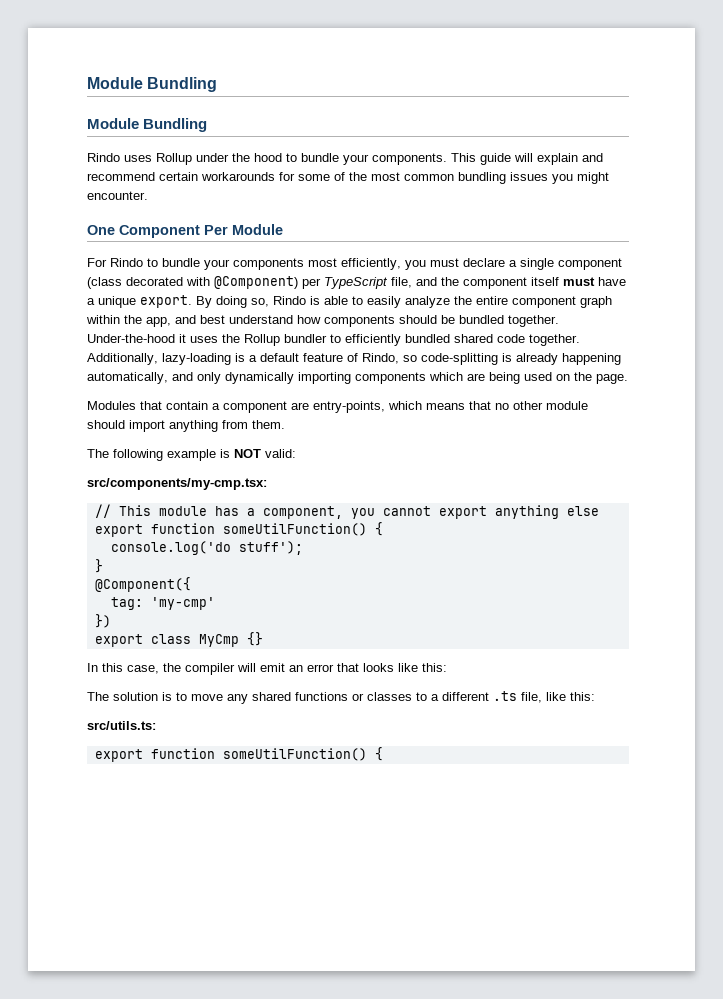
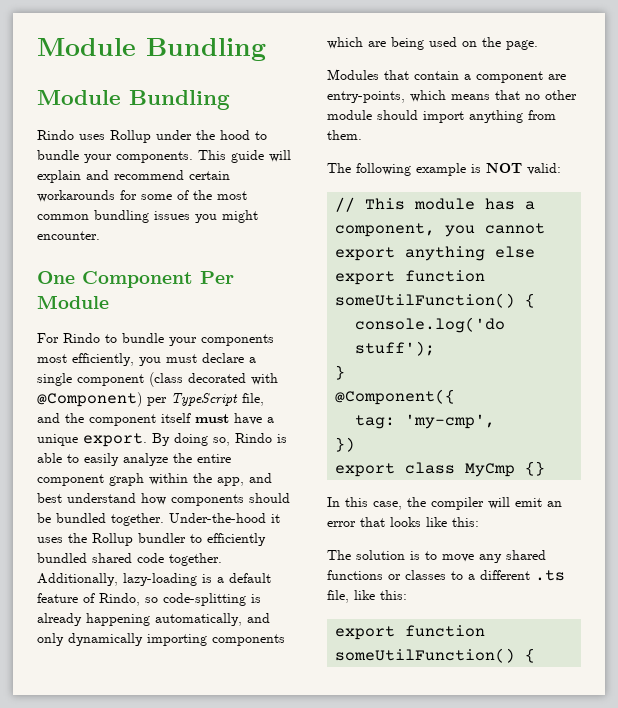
- src/components/my-cmp.tsx:
- tag: 'my-cmp'
+ tag: 'my-cmp',
- src/utils.ts:

